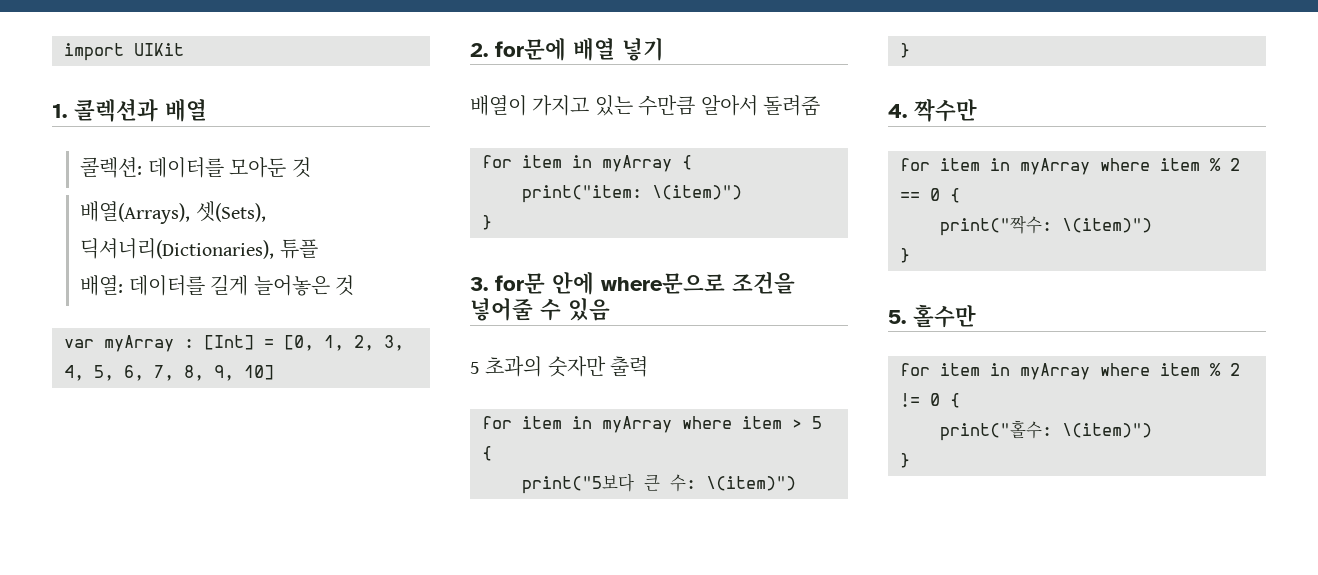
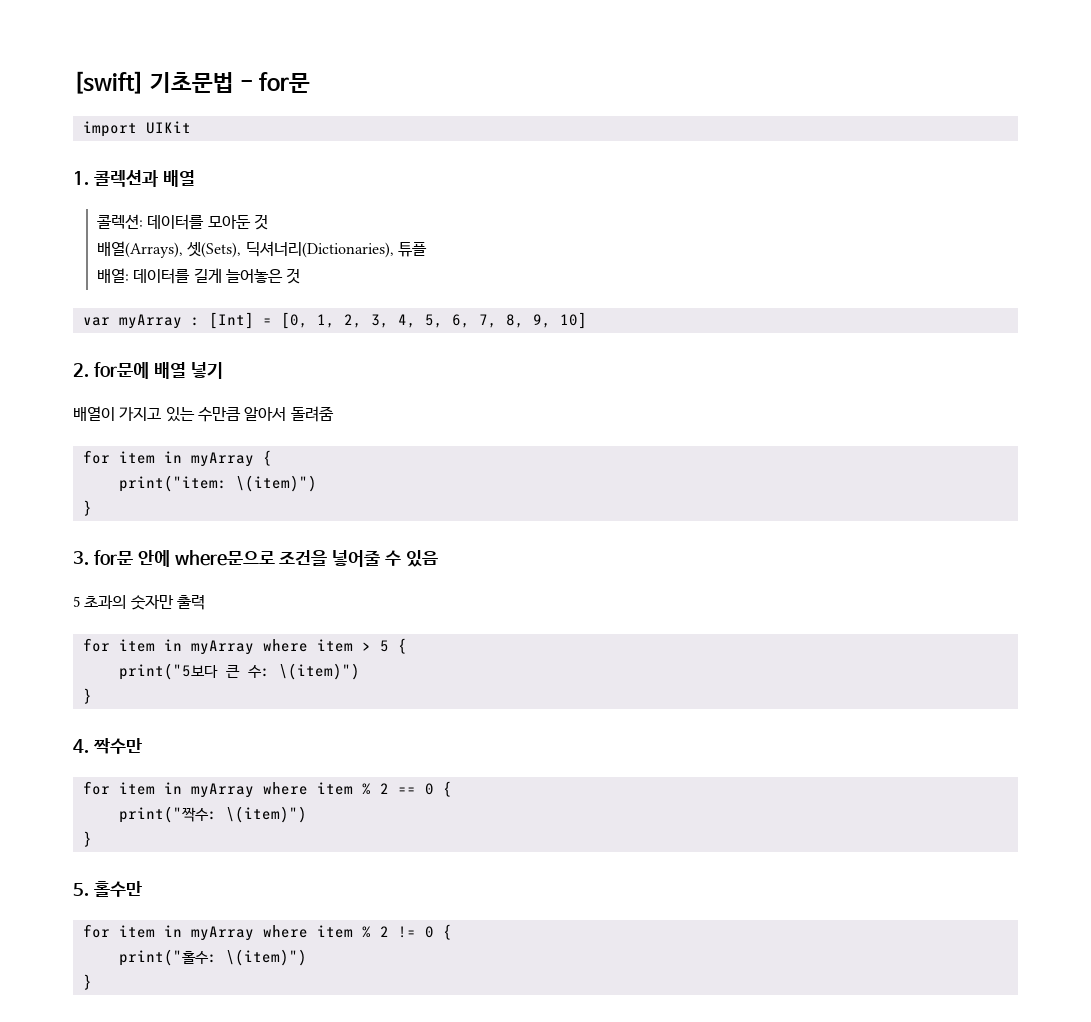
+ [swift] 기초문법 - for문

